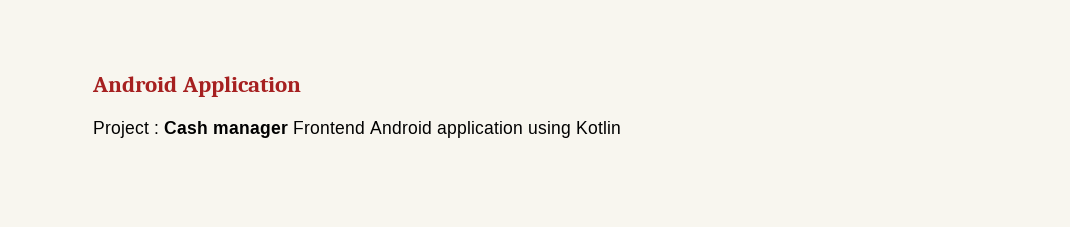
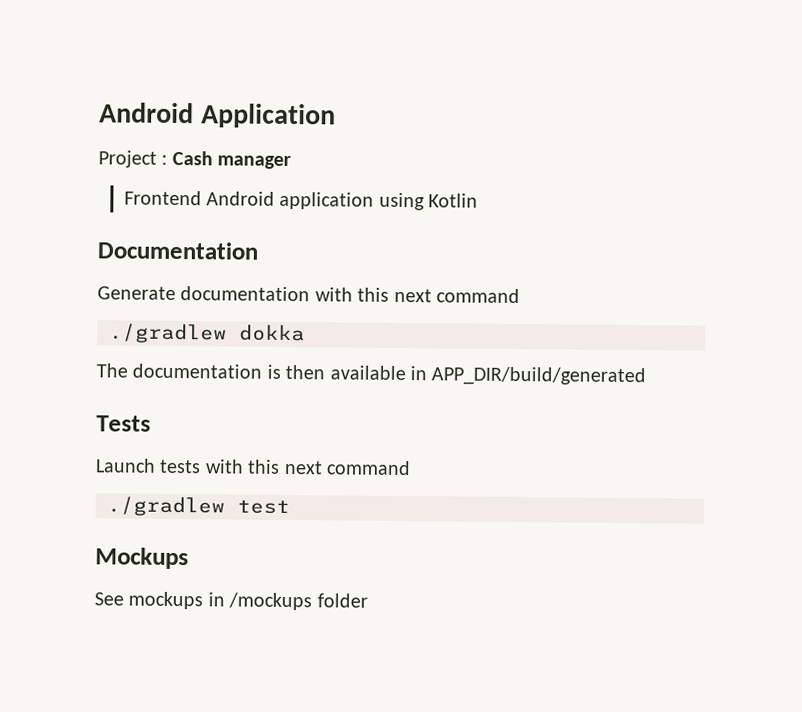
- Project : Cash manager Frontend Android application using Kotlin
+ Project : Cash manager
+ Frontend Android application using Kotlin
+ Documentation
+ Generate documentation with this next command
+ ./gradlew dokka
+ The documentation is then available in APP_DIR/build/generated
+ Tests
+ Launch tests with this next command
+ ./gradlew test
+ Mockups
+ See mockups in /mockups folder

